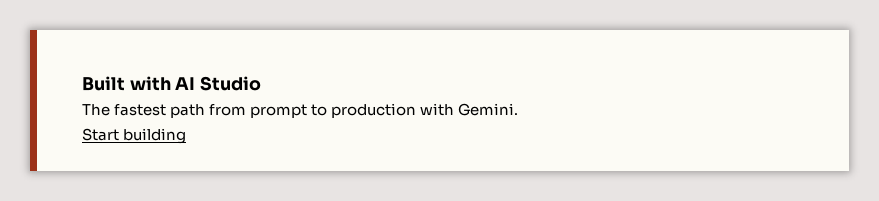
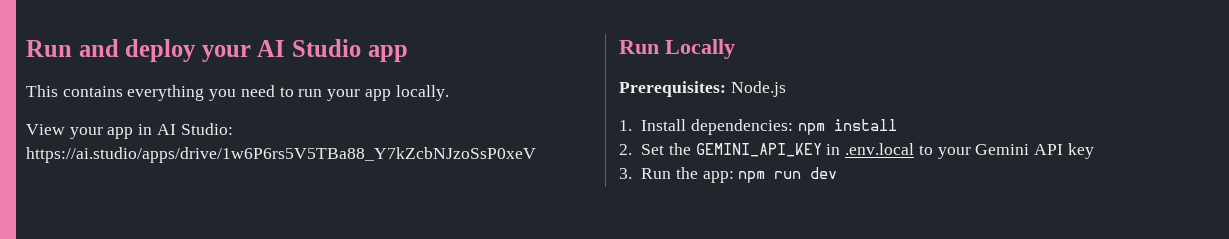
- Built with AI Studio
- The fastest path from prompt to production with Gemini.
- Start building
+ Run and deploy your AI Studio app
+ This contains everything you need to run your app locally.
+ View your app in AI Studio: https://ai.studio/apps/drive/1w6P6rs5V5TBa88_Y7kZcbNJzoSsP0xeV
+ Run Locally
+ Prerequisites: Node.js
+ 1. Install dependencies: npm install
+ 2. Set the GEMINI_API_KEY in .env.local to your Gemini API key
+ 3. Run the app: npm run dev

